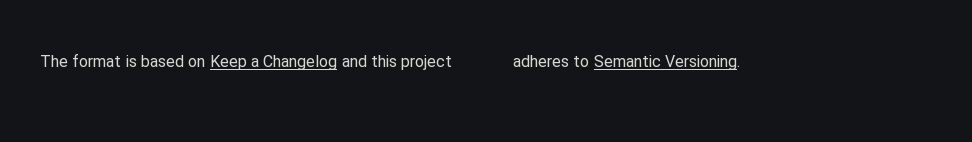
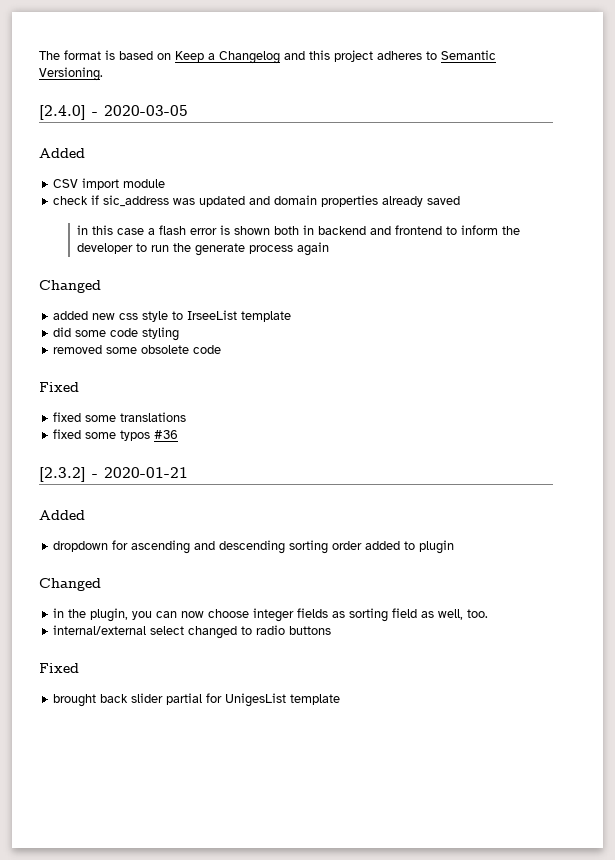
+ [2.4.0] - 2020-03-05
+ Added
+ CSV import module
+ check if sic_address was updated and domain properties already saved
+ in this case a flash error is shown both in backend and frontend to inform the developer to run the generate process again
+ Changed
+ added new css style to IrseeList template
+ did some code styling
+ removed some obsolete code
+ Fixed
+ fixed some translations
+ fixed some typos #36
+ [2.3.2] - 2020-01-21
+ Added
+ dropdown for ascending and descending sorting order added to plugin
+ Changed
+ in the plugin, you can now choose integer fields as sorting field as well, too.
+ internal/external select changed to radio buttons
+ Fixed
+ brought back slider partial for UnigesList template

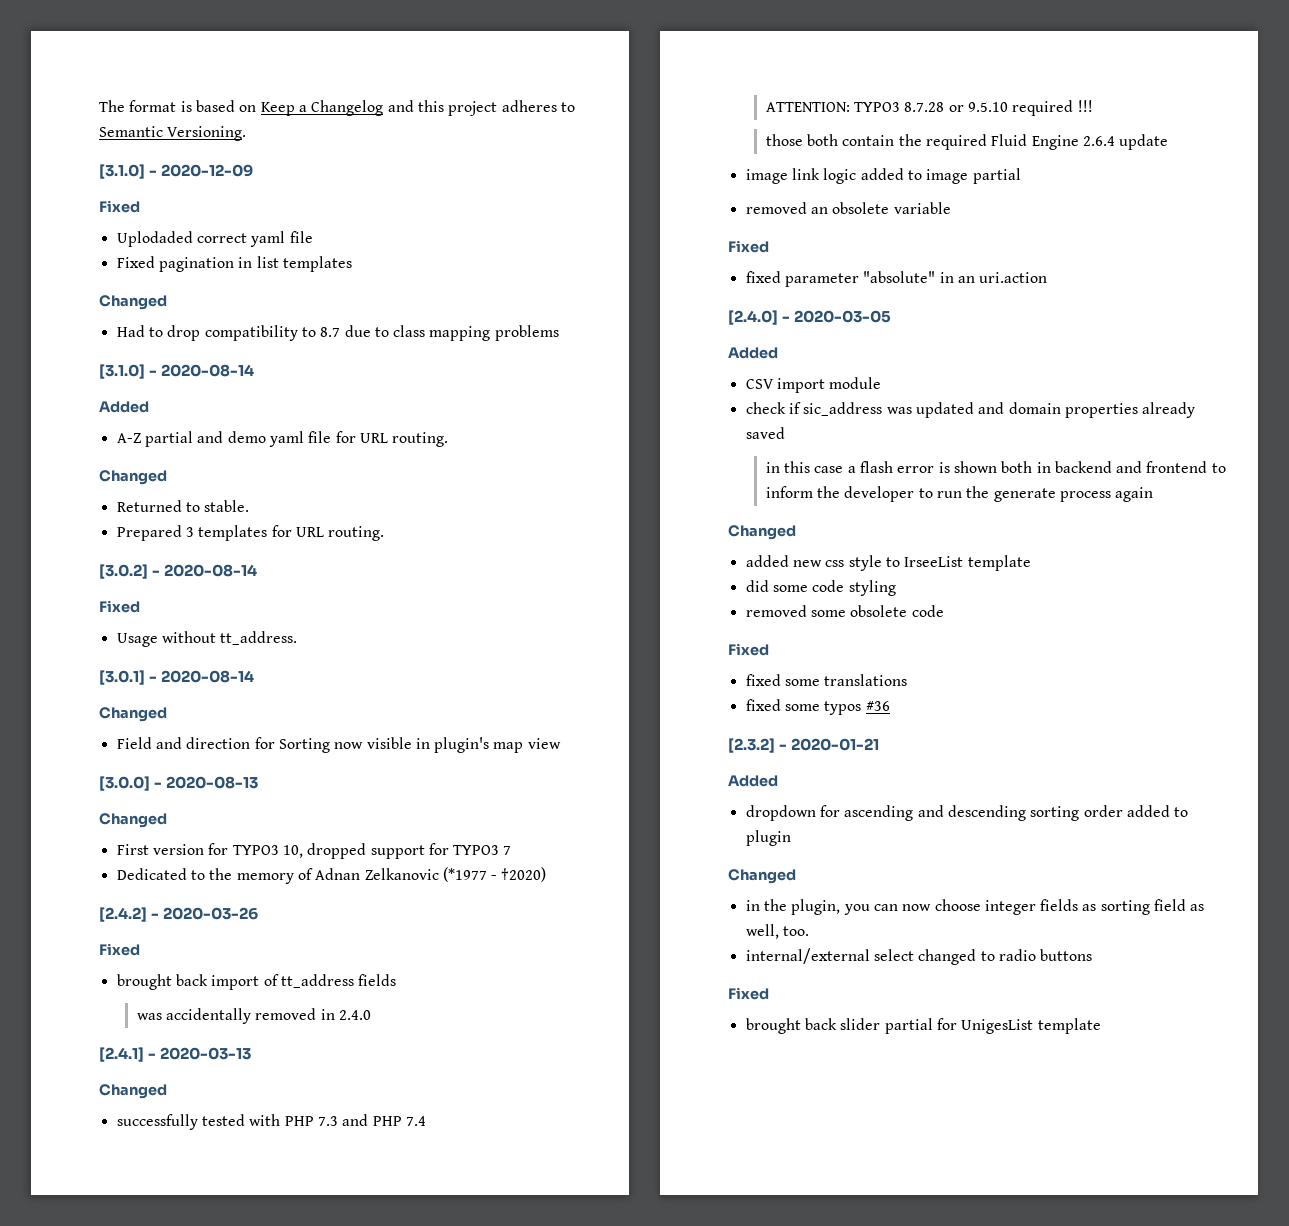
+ [3.1.0] - 2020-12-09
+ Fixed
+ Uplodaded correct yaml file
+ Fixed pagination in list templates
+ Changed
+ Had to drop compatibility to 8.7 due to class mapping problems
+ [3.1.0] - 2020-08-14
+ Added
+ A-Z partial and demo yaml file for URL routing.
+ Changed
+ Returned to stable.
+ Prepared 3 templates for URL routing.
+ [3.0.2] - 2020-08-14
+ Fixed
+ Usage without tt_address.
+ [3.0.1] - 2020-08-14
+ Changed
+ Field and direction for Sorting now visible in plugin's map view
+ [3.0.0] - 2020-08-13
+ Changed
+ First version for TYPO3 10, dropped support for TYPO3 7
+ Dedicated to the memory of Adnan Zelkanovic (*1977 - †2020)
+ [2.4.2] - 2020-03-26
+ Fixed
+ brought back import of tt_address fields
+ was accidentally removed in 2.4.0
+ [2.4.1] - 2020-03-13
+ Changed
+ successfully tested with PHP 7.3 and PHP 7.4
+ ATTENTION: TYPO3 8.7.28 or 9.5.10 required !!!
+ those both contain the required Fluid Engine 2.6.4 update
+ image link logic added to image partial
+ removed an obsolete variable
+ Fixed
+ fixed parameter "absolute" in an uri.action

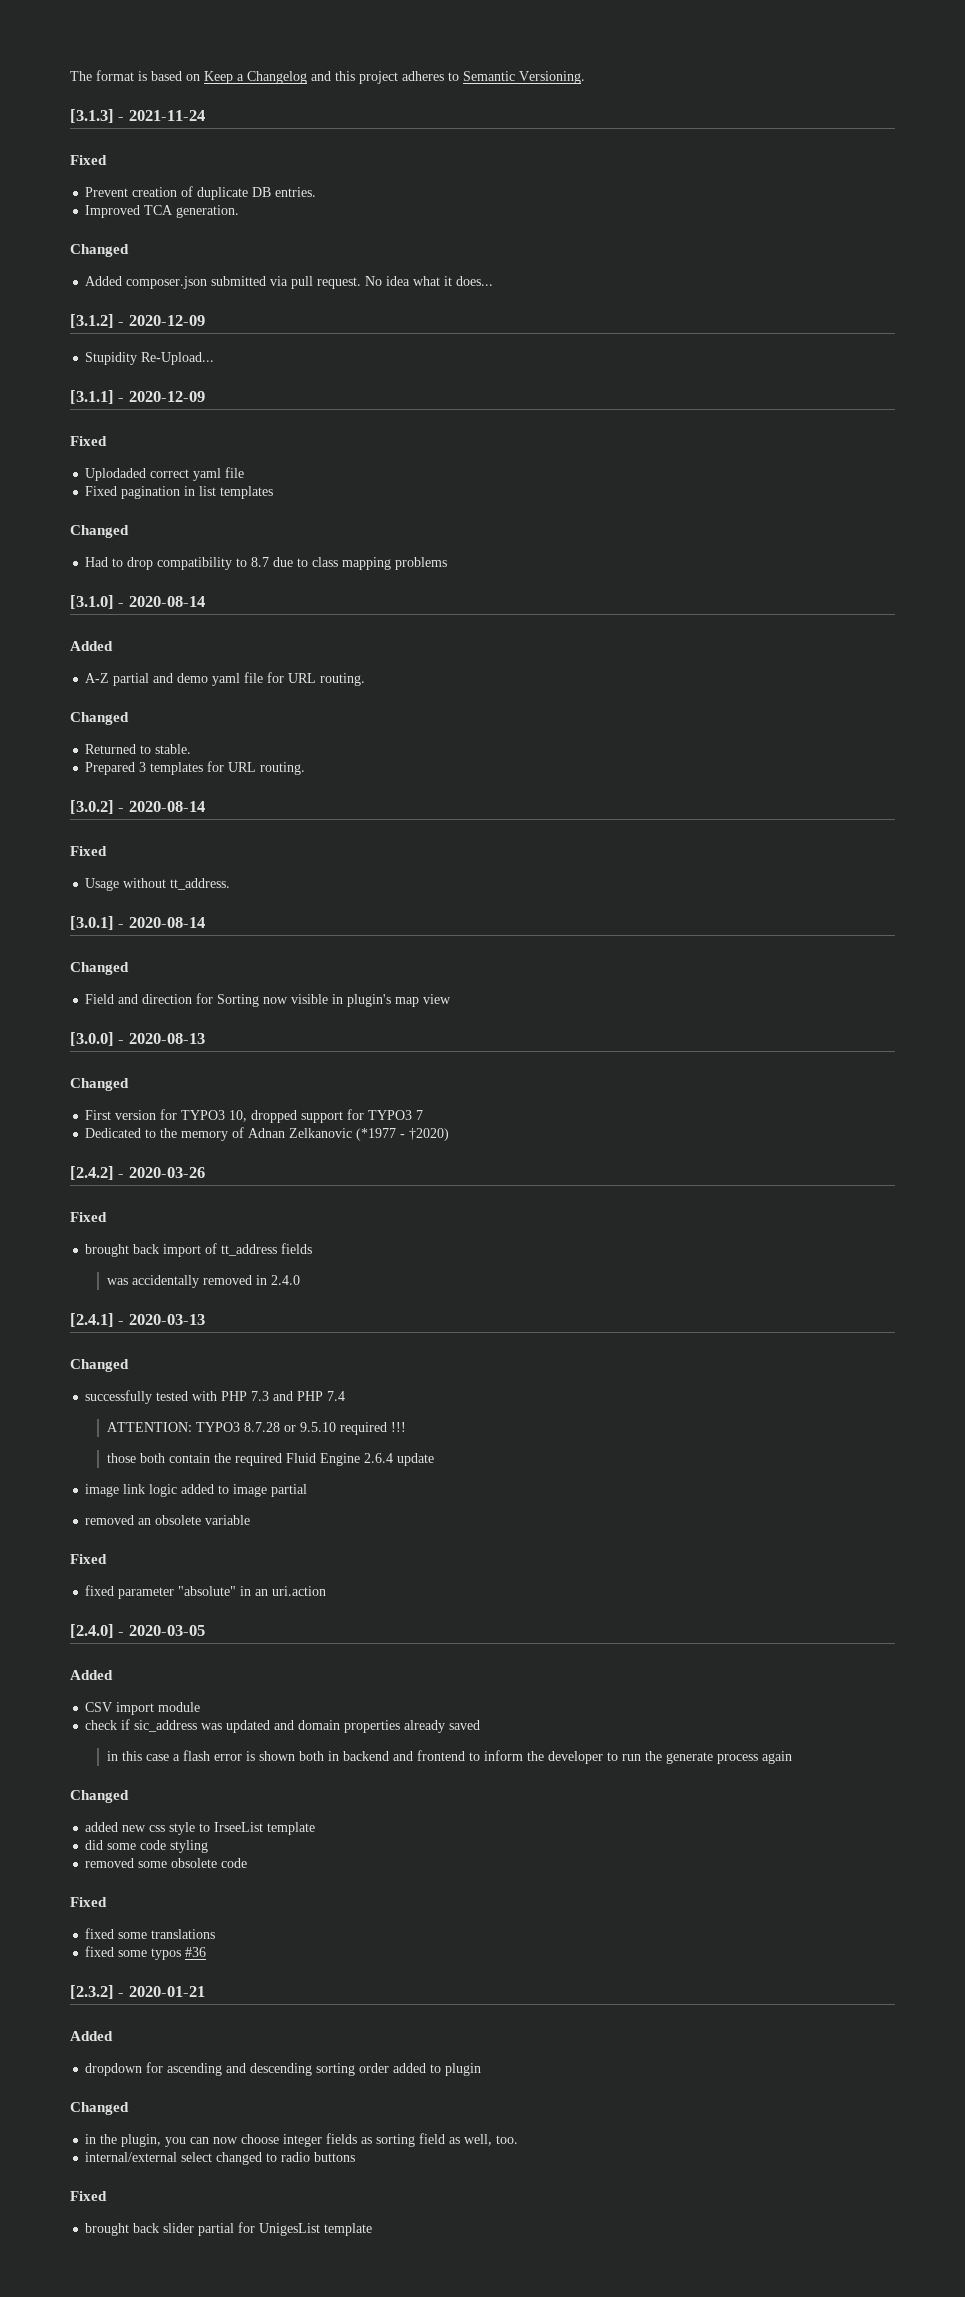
- [3.1.0] - 2020-12-09
+ [3.1.3] - 2021-11-24
+ Fixed
+ Prevent creation of duplicate DB entries.
+ Improved TCA generation.
+ Changed
+ Added composer.json submitted via pull request. No idea what it does...
+ [3.1.2] - 2020-12-09
+ Stupidity Re-Upload...
+ [3.1.1] - 2020-12-09

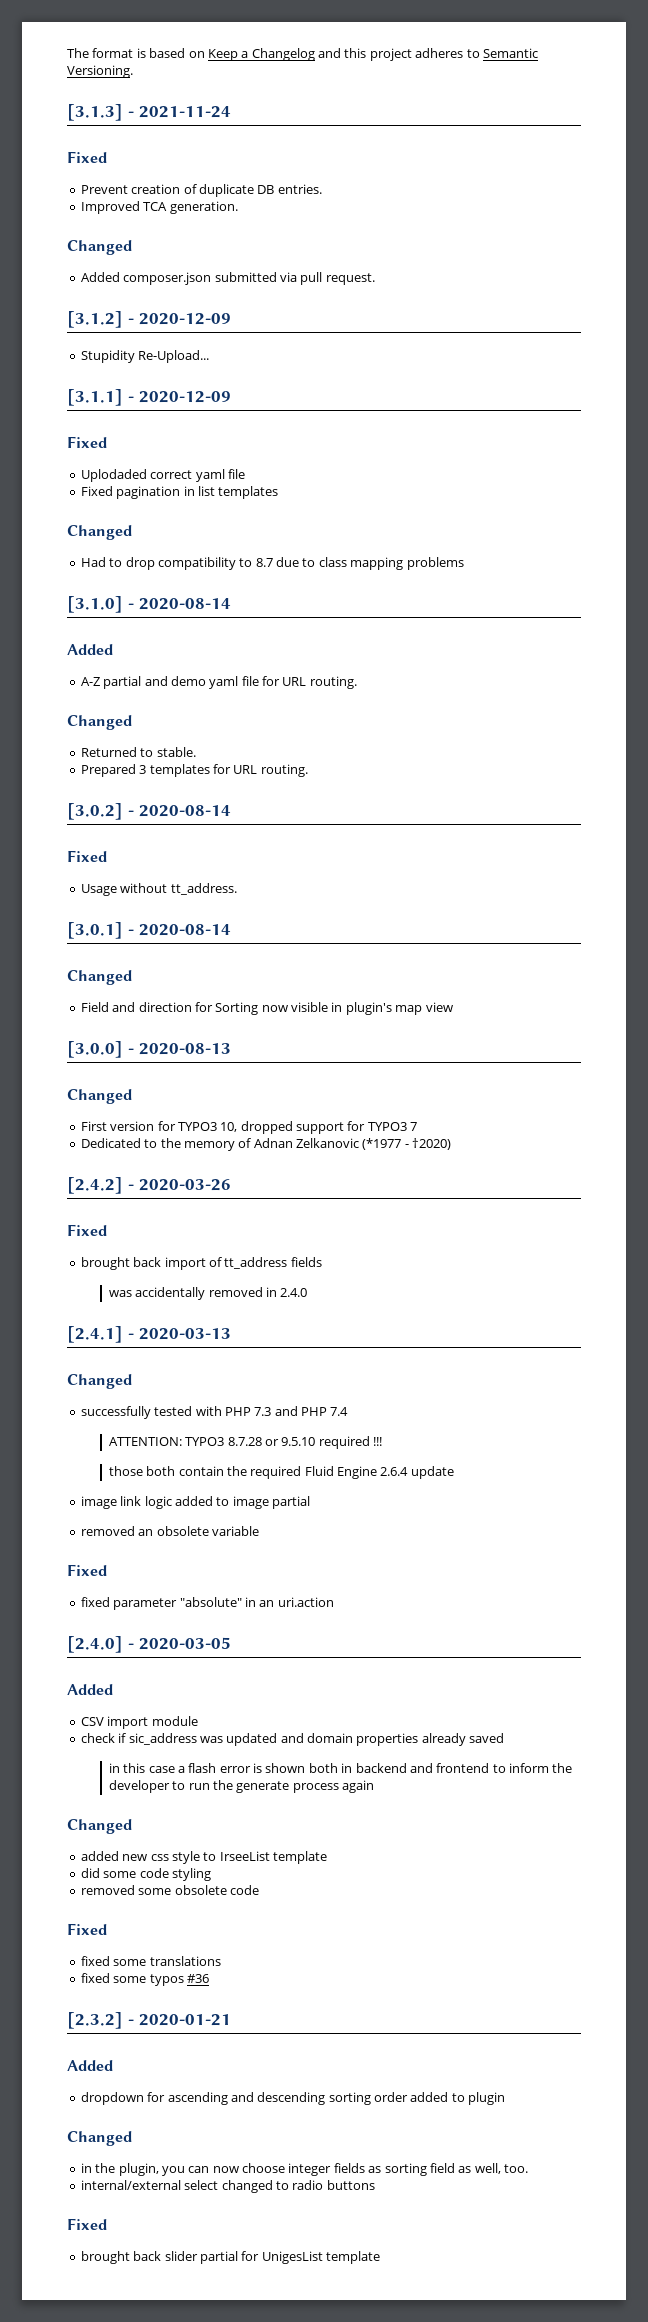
- No idea what it does...

